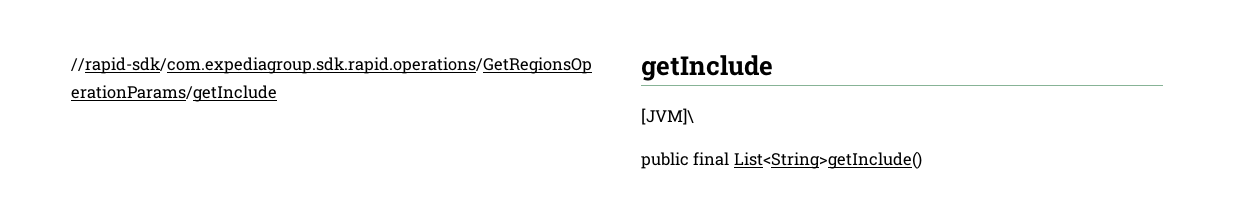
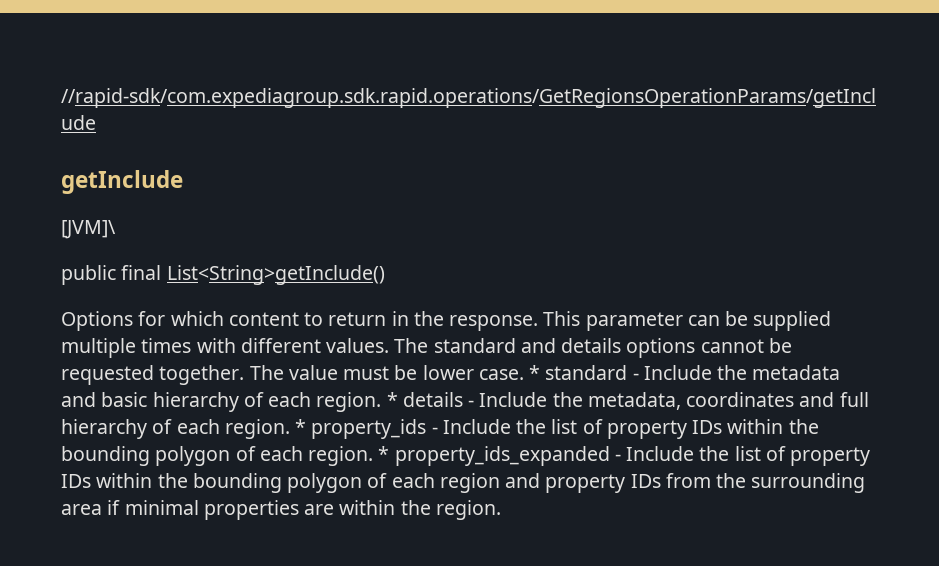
+ Options for which content to return in the response. This parameter can be supplied multiple times with different values. The standard and details options cannot be requested together. The value must be lower case. * standard - Include the metadata and basic hierarchy of each region. * details - Include the metadata, coordinates and full hierarchy of each region. * property_ids - Include the list of property IDs within the bounding polygon of each region. * property_ids_expanded - Include the list of property IDs within the bounding polygon of each region and property IDs from the surrounding area if minimal properties are within the region.

